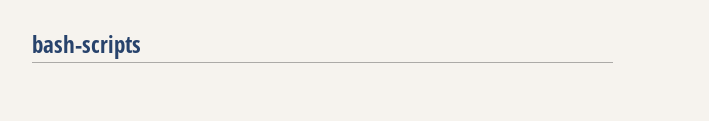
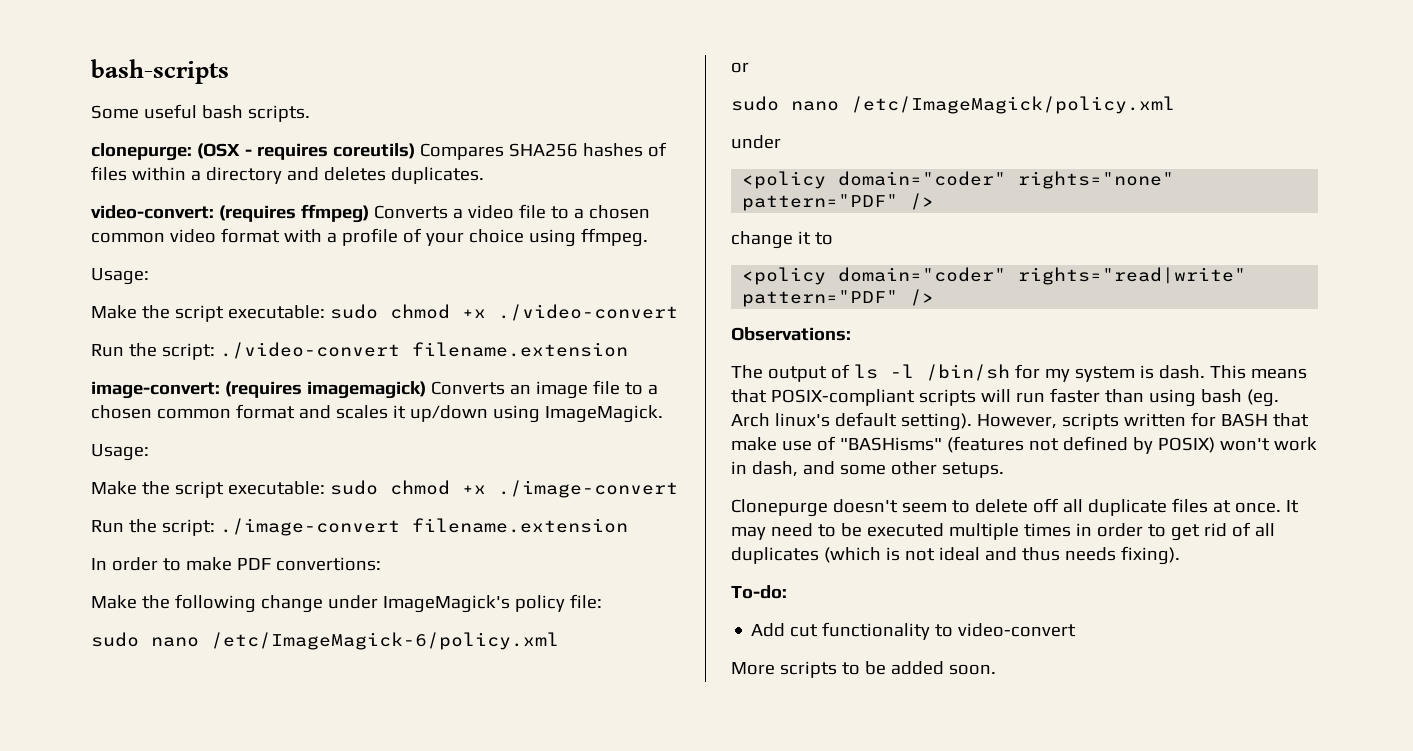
+ Some useful bash scripts.
+ clonepurge: (OSX - requires coreutils) Compares SHA256 hashes of files within a directory and deletes duplicates.
+ video-convert: (requires ffmpeg) Converts a video file to a chosen common video format with a profile of your choice using ffmpeg.
+ Usage:
+ Make the script executable: sudo chmod +x ./video-convert
+ Run the script: ./video-convert filename.extension
+ image-convert: (requires imagemagick) Converts an image file to a chosen common format and scales it up/down using ImageMagick.
+ Usage:
+ Make the script executable: sudo chmod +x ./image-convert
+ Run the script: ./image-convert filename.extension
+ In order to make PDF convertions:
+ Make the following change under ImageMagick's policy file:
+ sudo nano /etc/ImageMagick-6/policy.xml
+ or
+ sudo nano /etc/ImageMagick/policy.xml
+ under
+ <policy domain="coder" rights="none" pattern="PDF" />
+ change it to
+ <policy domain="coder" rights="read|write" pattern="PDF" />
+ Observations:
+ The output of ls -l /bin/sh for my system is dash. This means that POSIX-compliant scripts will run faster than using bash (eg. Arch linux's default setting). However, scripts written for BASH that make use of "BASHisms" (features not defined by POSIX) won't work in dash, and some other setups.
+ Clonepurge doesn't seem to delete off all duplicate files at once. It may need to be executed multiple times in order to get rid of all duplicates (which is not ideal and thus needs fixing).
+ To-do:
+ Add cut functionality to video-convert
+ More scripts to be added soon.

